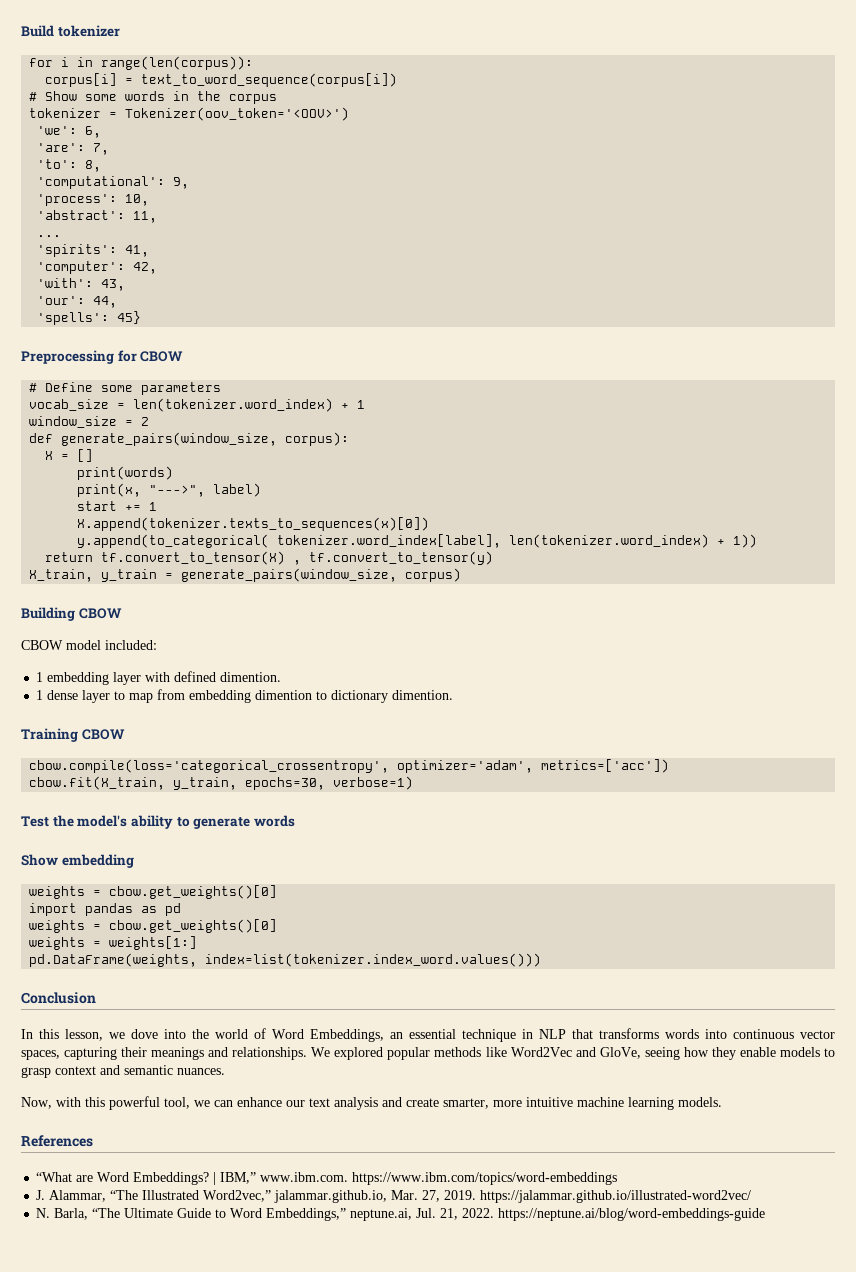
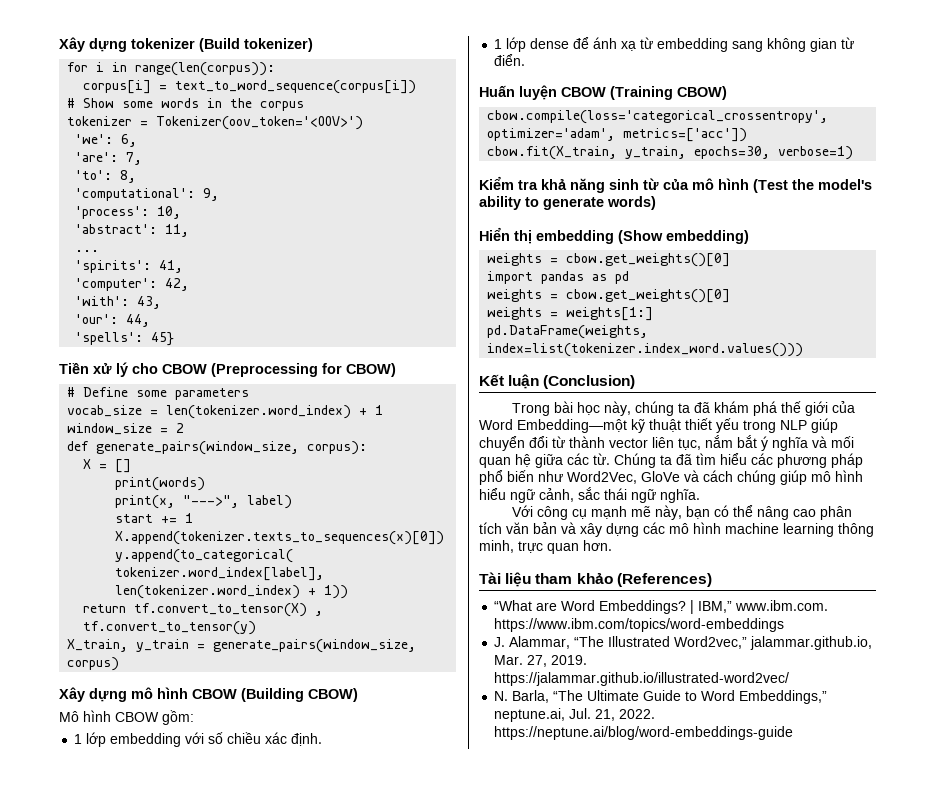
- Build tokenizer
+ Xây dựng tokenizer (Build tokenizer)
- Preprocessing for CBOW
+ Tiền xử lý cho CBOW (Preprocessing for CBOW)
- Building CBOW
- CBOW model included:
- 1 embedding layer with defined dimention.
- 1 dense layer to map from embedding dimention to dictionary dimention.
- Training CBOW
+ Xây dựng mô hình CBOW (Building CBOW)
+ Mô hình CBOW gồm:
+ 1 lớp embedding với số chiều xác định.
+ 1 lớp dense để ánh xạ từ embedding sang không gian từ điển.
+ Huấn luyện CBOW (Training CBOW)
- Test the model's ability to generate words
- Show embedding
+ Kiểm tra khả năng sinh từ của mô hình (Test the model's ability to generate words)
+ Hiển thị embedding (Show embedding)
- Conclusion
- In this lesson, we dove into the world of Word Embeddings, an essential technique in NLP that transforms words into continuous vector spaces, capturing their meanings and relationships. We explored popular methods like Word2Vec and GloVe, seeing how they enable models to grasp context and semantic nuances.
- Now, with this powerful tool, we can enhance our text analysis and create smarter, more intuitive machine learning models.
- References
+ Kết luận (Conclusion)
+ Trong bài học này, chúng ta đã khám phá thế giới của Word Embedding—một kỹ thuật thiết yếu trong NLP giúp chuyển đổi từ thành vector liên tục, nắm bắt ý nghĩa và mối quan hệ giữa các từ. Chúng ta đã tìm hiểu các phương pháp phổ biến như Word2Vec, GloVe và cách chúng giúp mô hình hiểu ngữ cảnh, sắc thái ngữ nghĩa.
+ Với công cụ mạnh mẽ này, bạn có thể nâng cao phân tích văn bản và xây dựng các mô hình machine learning thông minh, trực quan hơn.
+ Tài liệu tham khảo (References)

